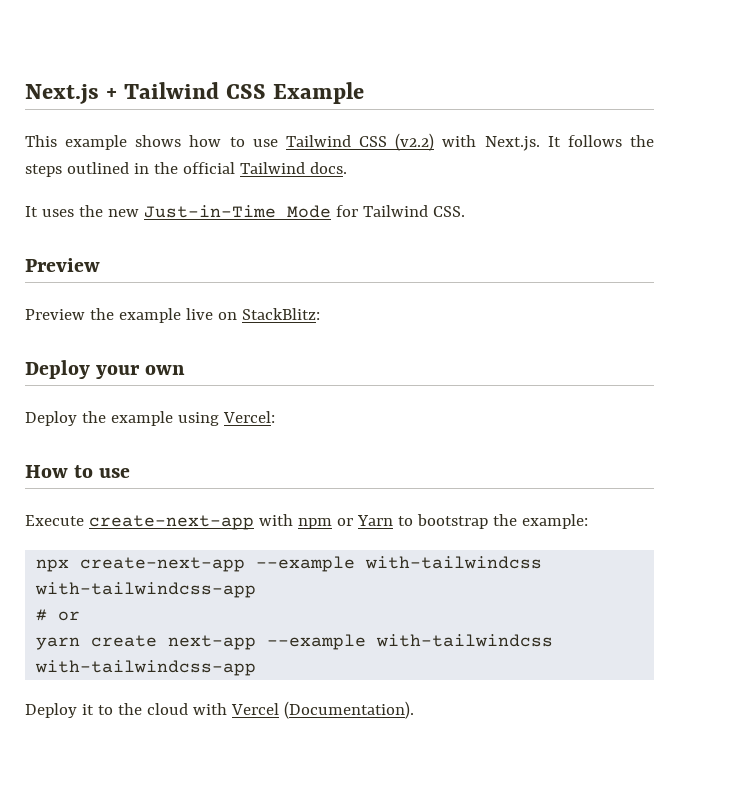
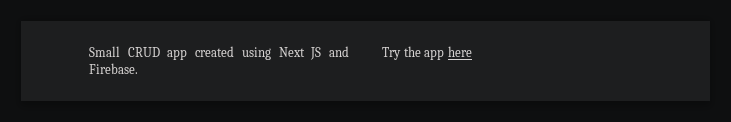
- Next.js + Tailwind CSS Example
- This example shows how to use Tailwind CSS (v2.2) with Next.js. It follows the steps outlined in the official Tailwind docs.
- It uses the new Just-in-Time Mode for Tailwind CSS.
- Preview
- Preview the example live on StackBlitz:
- Deploy your own
- Deploy the example using Vercel:
- How to use
- Execute create-next-app with npm or Yarn to bootstrap the example:
- npx create-next-app --example with-tailwindcss with-tailwindcss-app
- # or
- yarn create next-app --example with-tailwindcss with-tailwindcss-app
- Deploy it to the cloud with Vercel (Documentation).
+ Small CRUD app created using Next JS and Firebase.
+ Try the app here

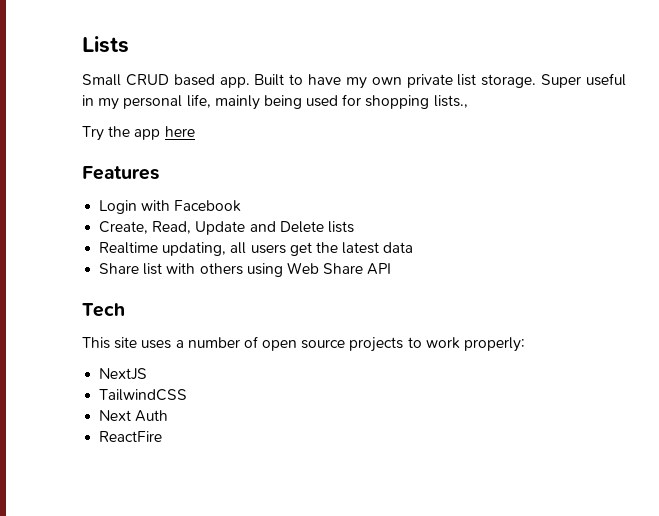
+ Lists
- Small CRUD app created using Next JS and Firebase.
+ Small CRUD based app. Built to have my own private list storage. Super useful in my personal life, mainly being used for shopping lists.,
  Try the app here
+ Features
+ Login with Facebook
+ Create, Read, Update and Delete lists
+ Realtime updating, all users get the latest data
+ Share list with others using Web Share API
+ Tech
+ This site uses a number of open source projects to work properly:
+ NextJS
+ TailwindCSS
+ Next Auth
+ ReactFire

